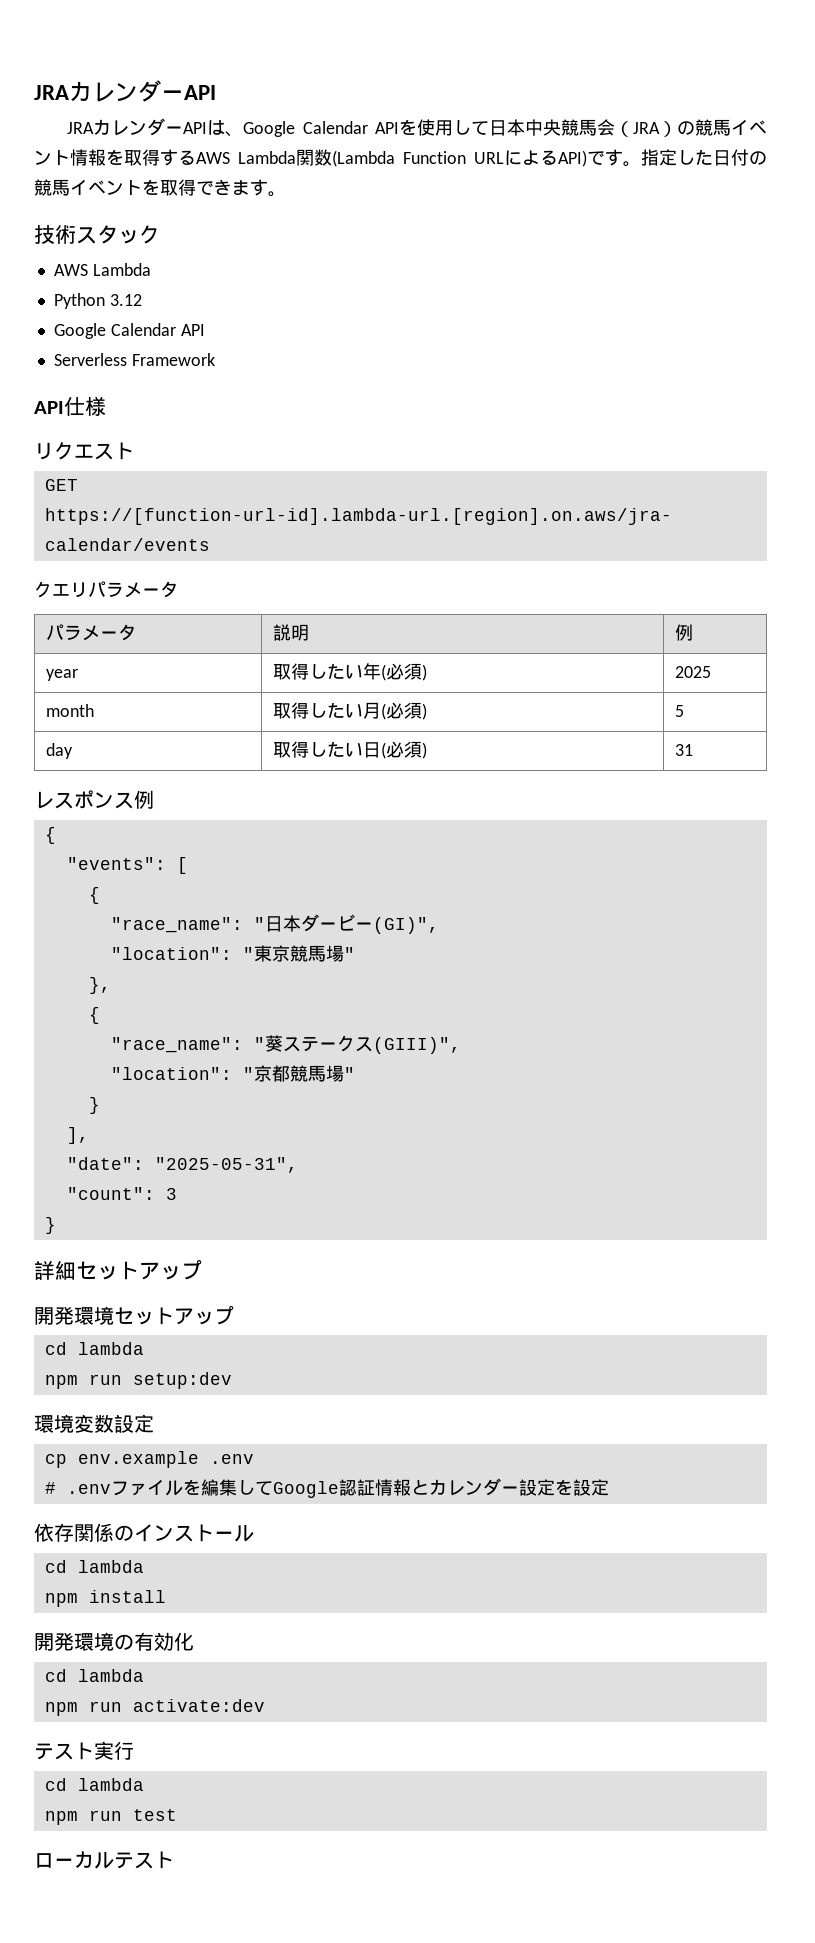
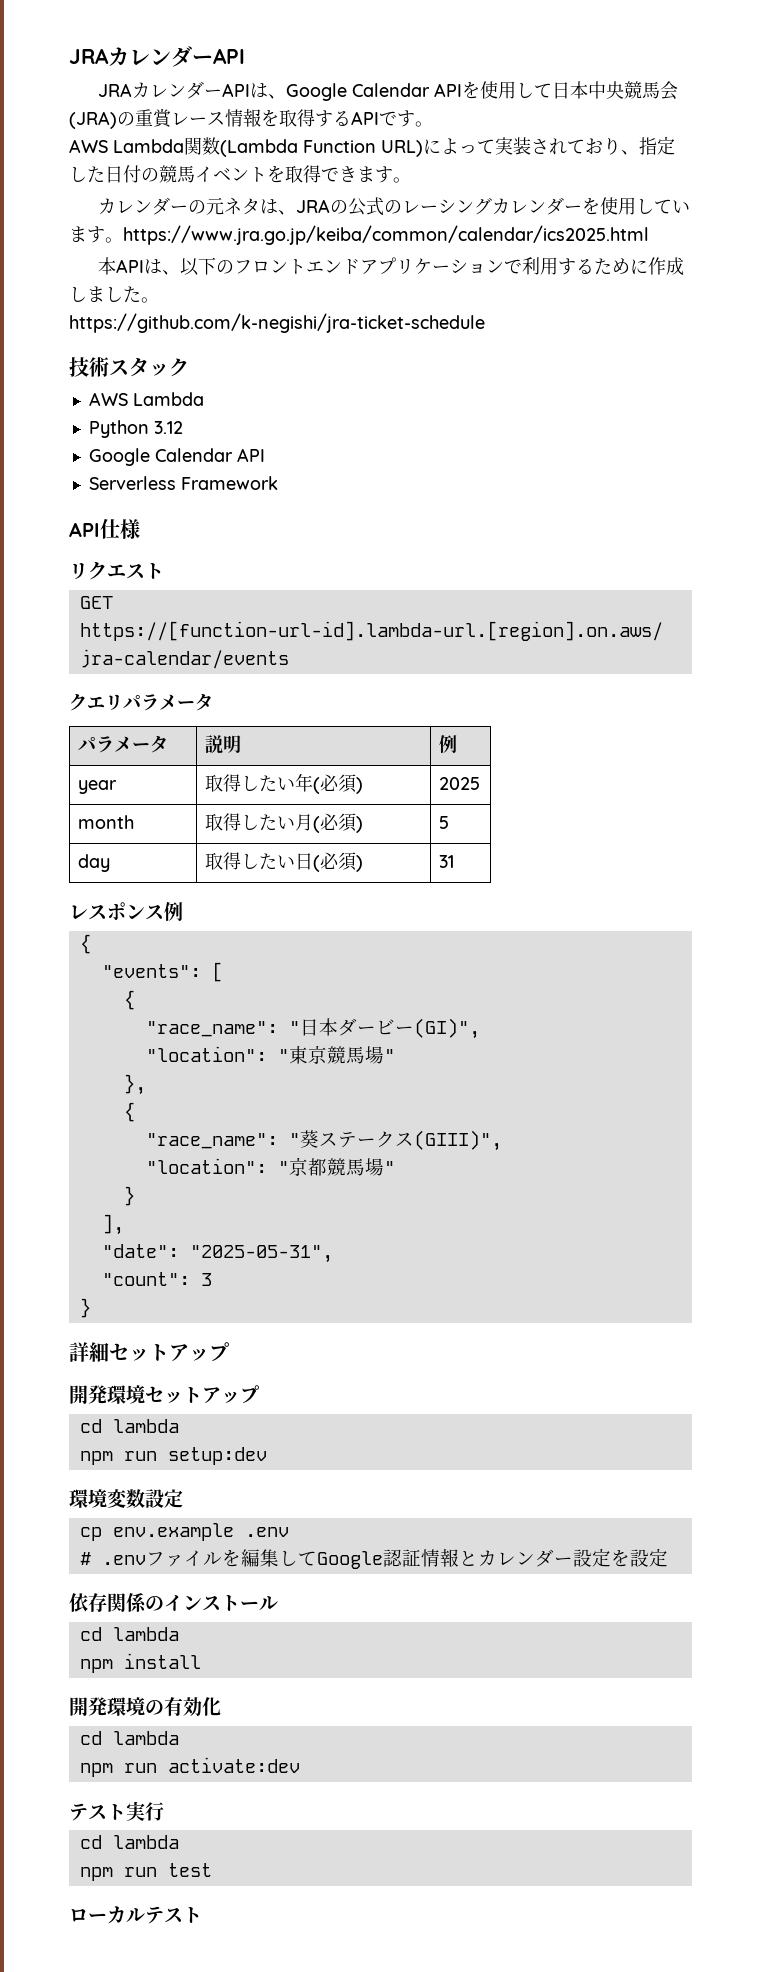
- JRAカレンダーAPIは、Google Calendar APIを使用して日本中央競馬会（JRA）の競馬イベント情報を取得するAWS Lambda関数(Lambda Function URLによるAPI)です。指定した日付の競馬イベントを取得できます。
+ JRAカレンダーAPIは、Google Calendar APIを使用して日本中央競馬会(JRA)の重賞レース情報を取得するAPIです。
+ AWS Lambda関数(Lambda Function URL)によって実装されており、指定した日付の競馬イベントを取得できます。
+ カレンダーの元ネタは、JRAの公式のレーシングカレンダーを使用しています。https://www.jra.go.jp/keiba/common/calendar/ics2025.html
+ 本APIは、以下のフロントエンドアプリケーションで利用するために作成しました。
+ https://github.com/k-negishi/jra-ticket-schedule

